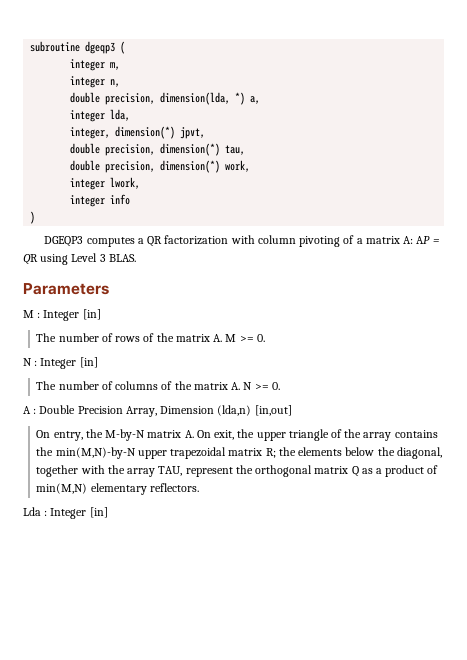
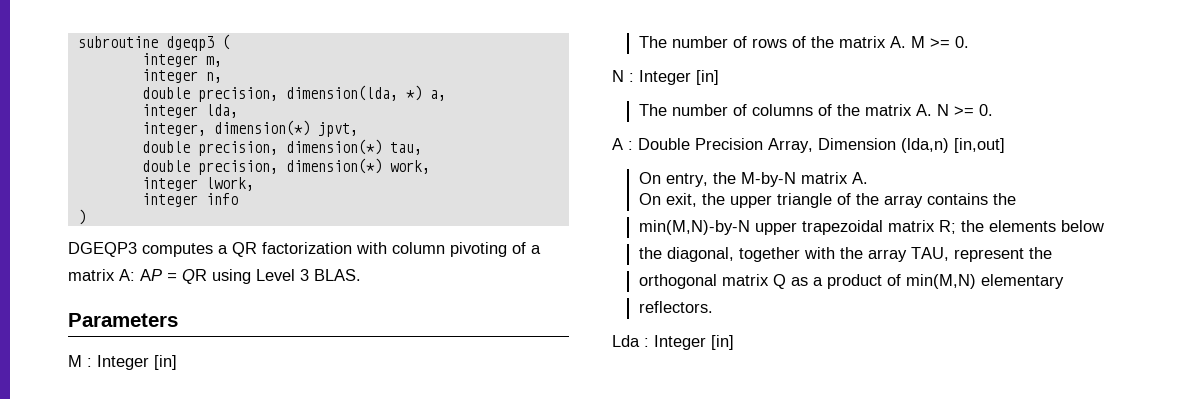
- DGEQP3 computes a QR factorization with column pivoting of a matrix A: AP = QR using Level 3 BLAS.
+ DGEQP3 computes a QR factorization with column pivoting of a
+ matrix A: AP = QR using Level 3 BLAS.
- On entry, the M-by-N matrix A. On exit, the upper triangle of the array contains the min(M,N)-by-N upper trapezoidal matrix R; the elements below the diagonal, together with the array TAU, represent the orthogonal matrix Q as a product of min(M,N) elementary reflectors.
+ On entry, the M-by-N matrix A.
+ On exit, the upper triangle of the array contains the
+ min(M,N)-by-N upper trapezoidal matrix R; the elements below
+ the diagonal, together with the array TAU, represent the
+ orthogonal matrix Q as a product of min(M,N) elementary
+ reflectors.

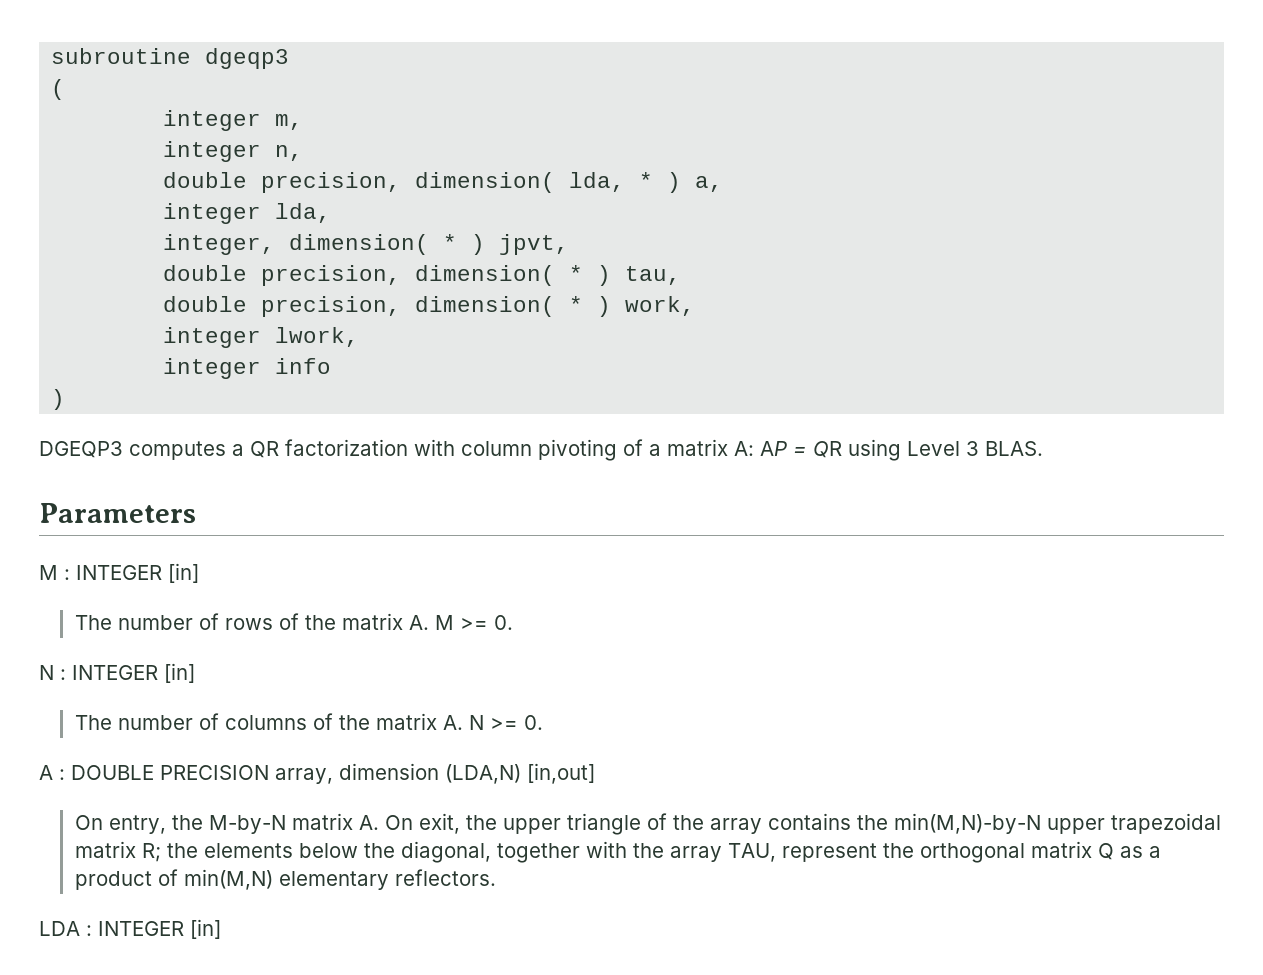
- subroutine dgeqp3 (
+ subroutine dgeqp3
+ (
- double precision, dimension(lda, *) a,
+ double precision, dimension( lda, * ) a,
- integer, dimension(*) jpvt,
+ integer, dimension( * ) jpvt,
- double precision, dimension(*) tau,
+ double precision, dimension( * ) tau,
- double precision, dimension(*) work,
+ double precision, dimension( * ) work,
- DGEQP3 computes a QR factorization with column pivoting of a
- matrix A: AP = QR using Level 3 BLAS.
+ DGEQP3 computes a QR factorization with column pivoting of a matrix A: AP = QR using Level 3 BLAS.
- M : Integer [in]
+ M : INTEGER [in]
- N : Integer [in]
+ N : INTEGER [in]
- A : Double Precision Array, Dimension (lda,n) [in,out]
+ A : DOUBLE PRECISION array, dimension (LDA,N) [in,out]
- On entry, the M-by-N matrix A.
- On exit, the upper triangle of the array contains the
- min(M,N)-by-N upper trapezoidal matrix R; the elements below
- the diagonal, together with the array TAU, represent the
- orthogonal matrix Q as a product of min(M,N) elementary
- reflectors.
+ On entry, the M-by-N matrix A. On exit, the upper triangle of the array contains the min(M,N)-by-N upper trapezoidal matrix R; the elements below the diagonal, together with the array TAU, represent the orthogonal matrix Q as a product of min(M,N) elementary reflectors.
- Lda : Integer [in]
+ LDA : INTEGER [in]

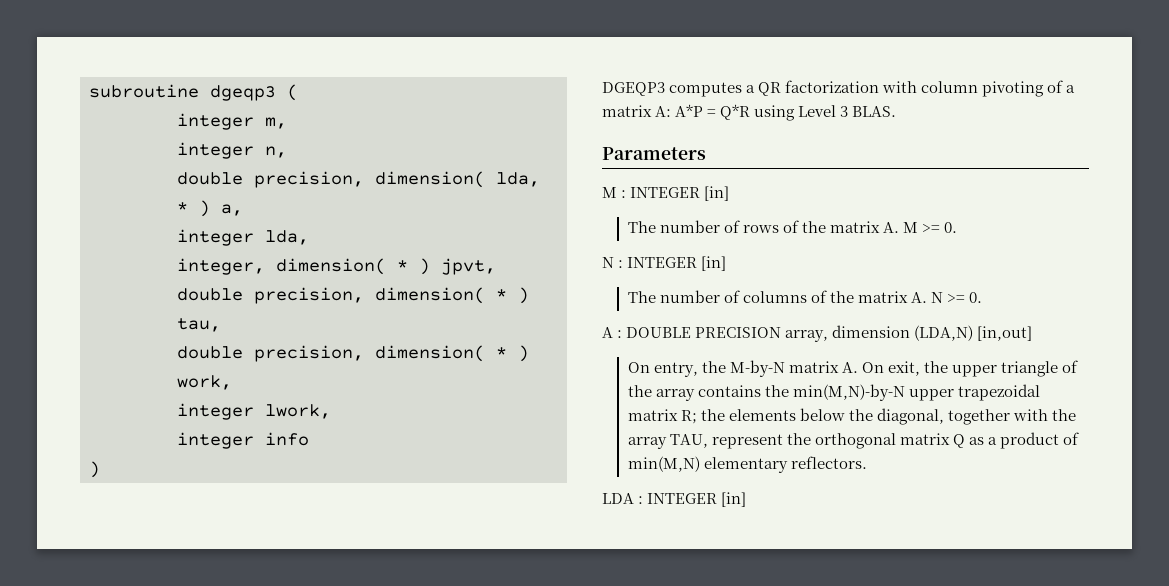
- subroutine dgeqp3
- (
+ subroutine dgeqp3 (
- DGEQP3 computes a QR factorization with column pivoting of a matrix A: AP = QR using Level 3 BLAS.
+ DGEQP3 computes a QR factorization with column pivoting of a matrix A: A*P = Q*R using Level 3 BLAS.

